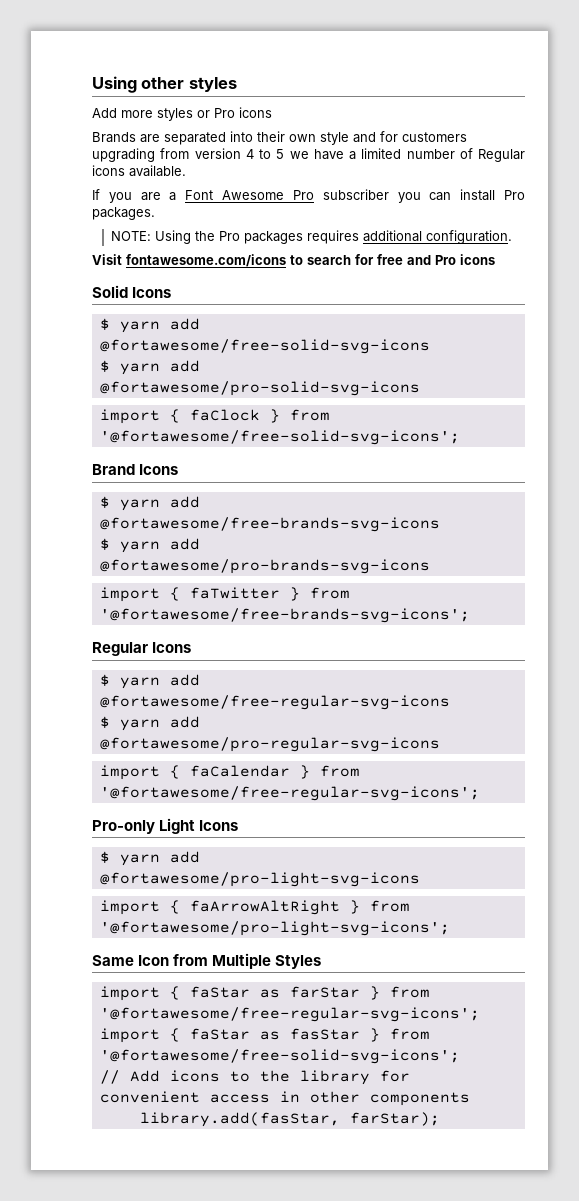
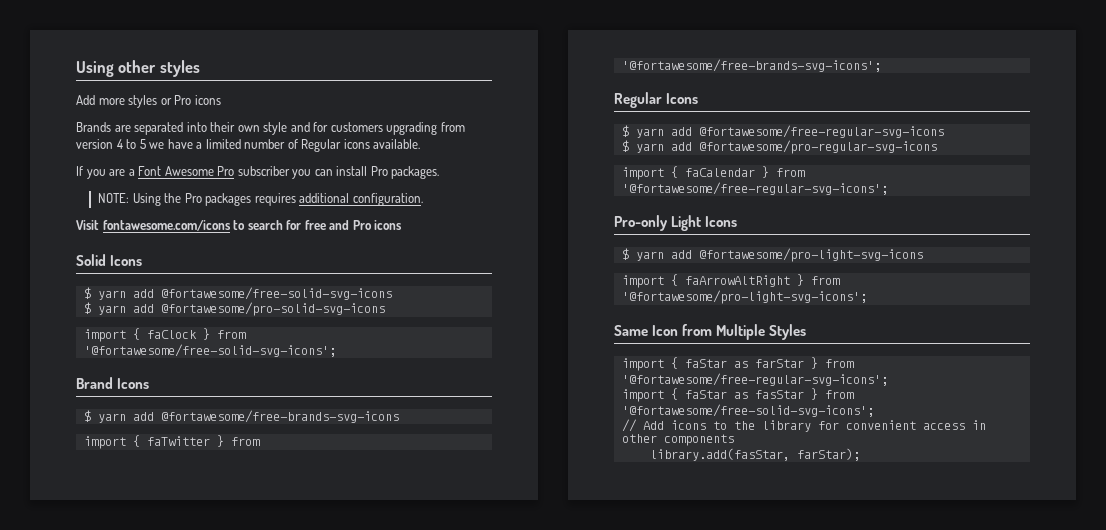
- $ yarn add @fortawesome/pro-brands-svg-icons

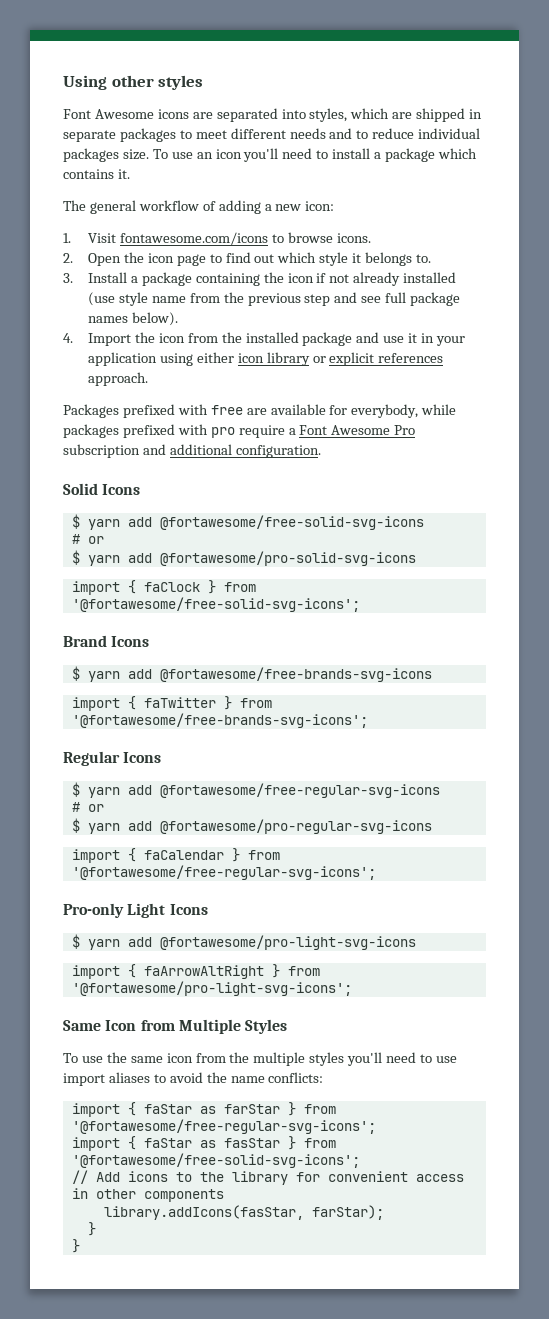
- Add more styles or Pro icons
- Brands are separated into their own style and for customers upgrading from version 4 to 5 we have a limited number of Regular icons available.
- If you are a Font Awesome Pro subscriber you can install Pro packages.
- NOTE: Using the Pro packages requires additional configuration.
- Visit fontawesome.com/icons to search for free and Pro icons
+ Font Awesome icons are separated into styles, which are shipped in separate packages to meet different needs and to reduce individual packages size. To use an icon you'll need to install a package which contains it.
+ The general workflow of adding a new icon:
+ 1. Visit fontawesome.com/icons to browse icons.
+ 2. Open the icon page to find out which style it belongs to.
+ 3. Install a package containing the icon if not already installed (use style name from the previous step and see full package names below).
+ 4. Import the icon from the installed package and use it in your application using either icon library or explicit references approach.
+ Packages prefixed with free are available for everybody, while packages prefixed with pro require a Font Awesome Pro subscription and additional configuration.
  $ yarn add @fortawesome/free-solid-svg-icons
+ # or
  $ yarn add @fortawesome/free-regular-svg-icons
+ # or
+ To use the same icon from the multiple styles you'll need to use import aliases to avoid the name conflicts:
- library.add(fasStar, farStar);
+ library.addIcons(fasStar, farStar);
+ }
+ }

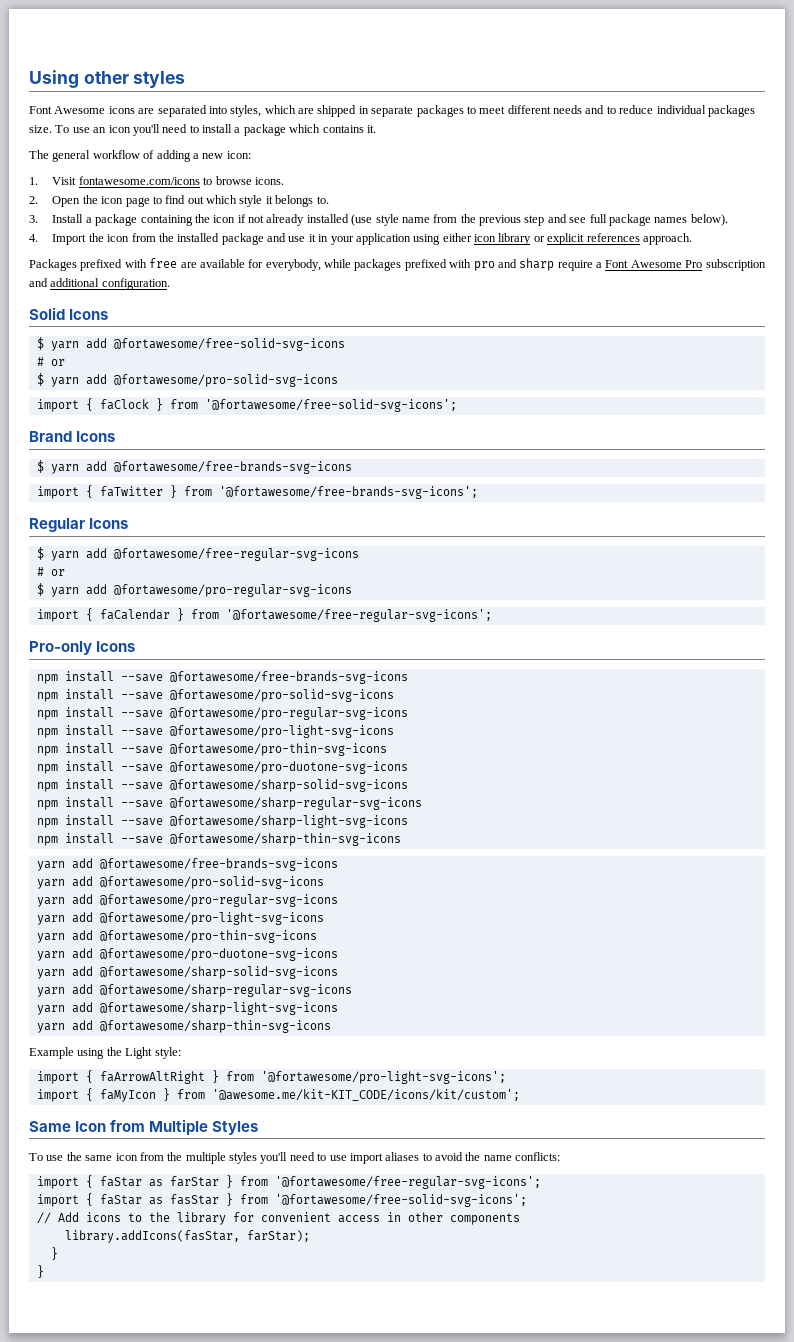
- Packages prefixed with free are available for everybody, while packages prefixed with pro require a Font Awesome Pro subscription and additional configuration.
+ Packages prefixed with free are available for everybody, while packages prefixed with pro and sharp require a Font Awesome Pro subscription and additional configuration.
- Pro-only Light Icons
- $ yarn add @fortawesome/pro-light-svg-icons
+ Pro-only Icons
+ npm install --save @fortawesome/free-brands-svg-icons
+ npm install --save @fortawesome/pro-solid-svg-icons
+ npm install --save @fortawesome/pro-regular-svg-icons
+ npm install --save @fortawesome/pro-light-svg-icons
+ npm install --save @fortawesome/pro-thin-svg-icons
+ npm install --save @fortawesome/pro-duotone-svg-icons
+ npm install --save @fortawesome/sharp-solid-svg-icons
+ npm install --save @fortawesome/sharp-regular-svg-icons
+ npm install --save @fortawesome/sharp-light-svg-icons
+ npm install --save @fortawesome/sharp-thin-svg-icons
+ yarn add @fortawesome/free-brands-svg-icons
+ yarn add @fortawesome/pro-solid-svg-icons
+ yarn add @fortawesome/pro-regular-svg-icons
+ yarn add @fortawesome/pro-light-svg-icons
+ yarn add @fortawesome/pro-thin-svg-icons
+ yarn add @fortawesome/pro-duotone-svg-icons
+ yarn add @fortawesome/sharp-solid-svg-icons
+ yarn add @fortawesome/sharp-regular-svg-icons
+ yarn add @fortawesome/sharp-light-svg-icons
+ yarn add @fortawesome/sharp-thin-svg-icons
+ Example using the Light style:
+ import { faMyIcon } from '@awesome.me/kit-KIT_CODE/icons/kit/custom';

